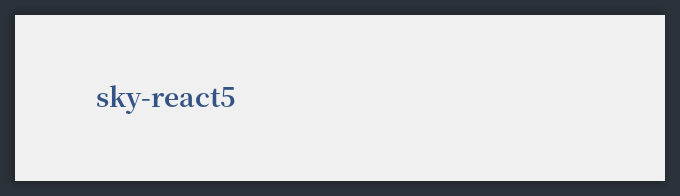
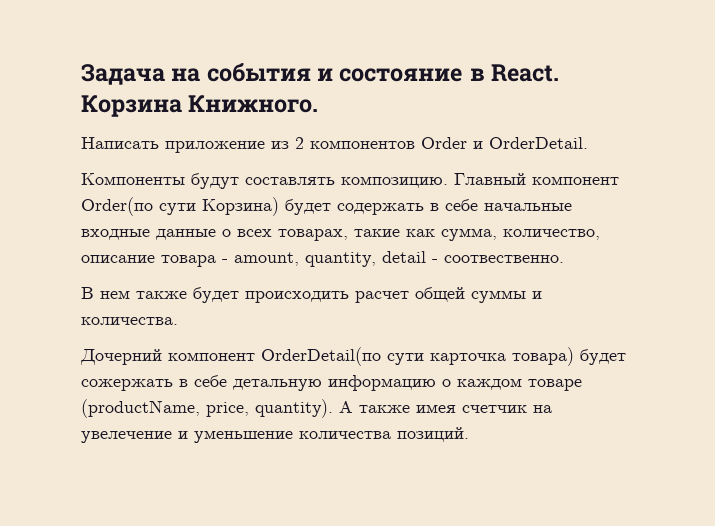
- sky-react5
+ Задача на события и состояние в React. Корзина Книжного.
+ Написать приложение из 2 компонентов Order и OrderDetail.
+ Компоненты будут составлять композицию. Главный компонент Order(по сути Корзина) будет содержать в себе начальные входные данные о всех товарах, такие как сумма, количество, описание товара - amount, quantity, detail - соотвественно.
+ В нем также будет происходить расчет общей суммы и количества.
+ Дочерний компонент OrderDetail(по сути карточка товара) будет сожержать в себе детальную информацию о каждом товаре (productName, price, quantity). А также имея счетчик на увелечение и уменьшение количества позиций.

